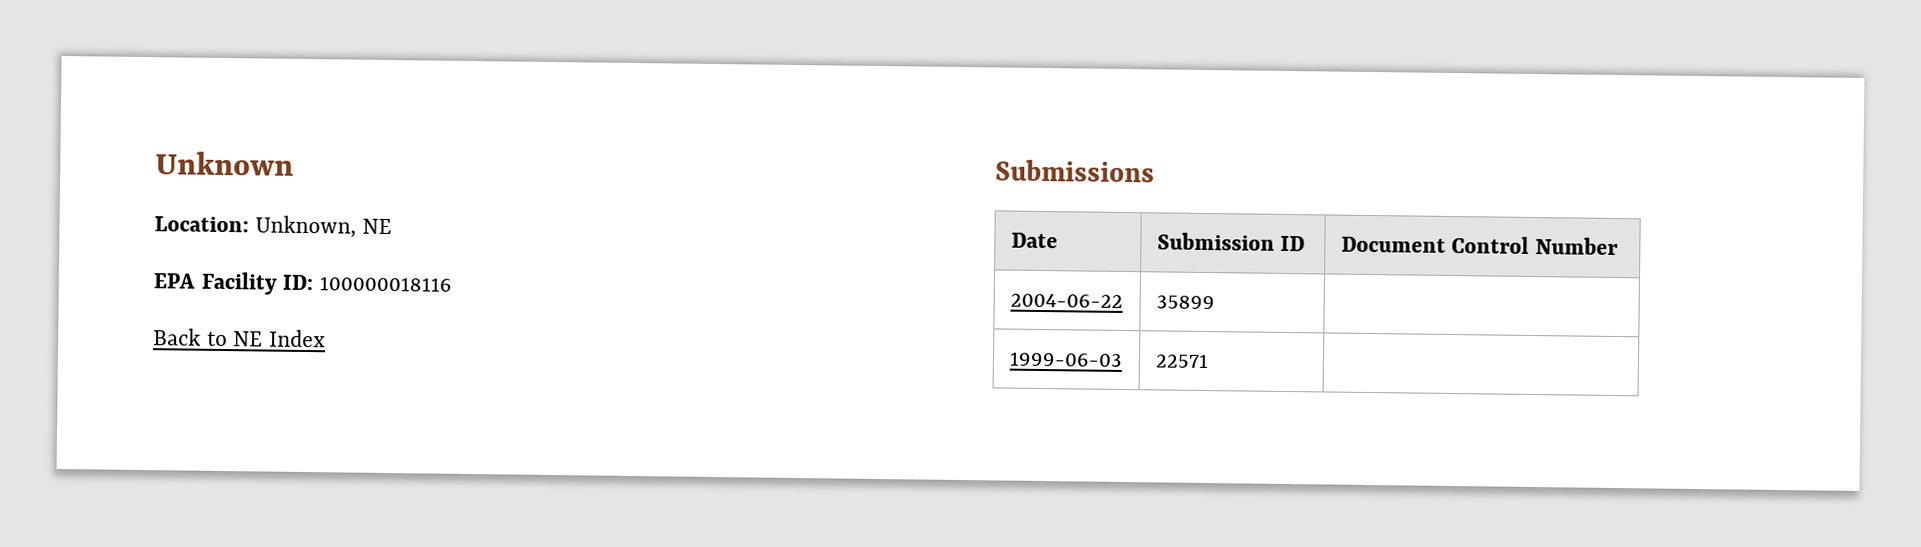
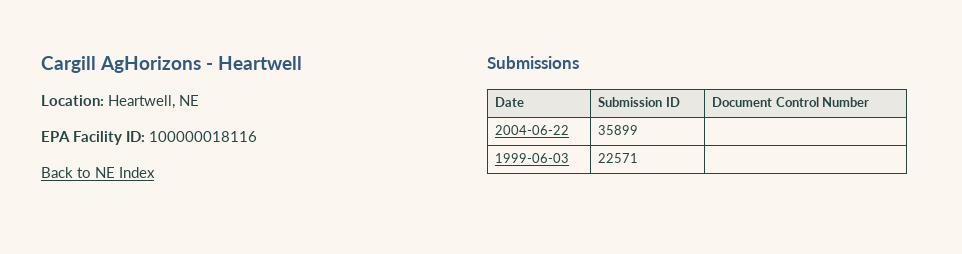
- Unknown
+ Cargill AgHorizons - Heartwell
- Location: Unknown, NE
+ Location: Heartwell, NE

